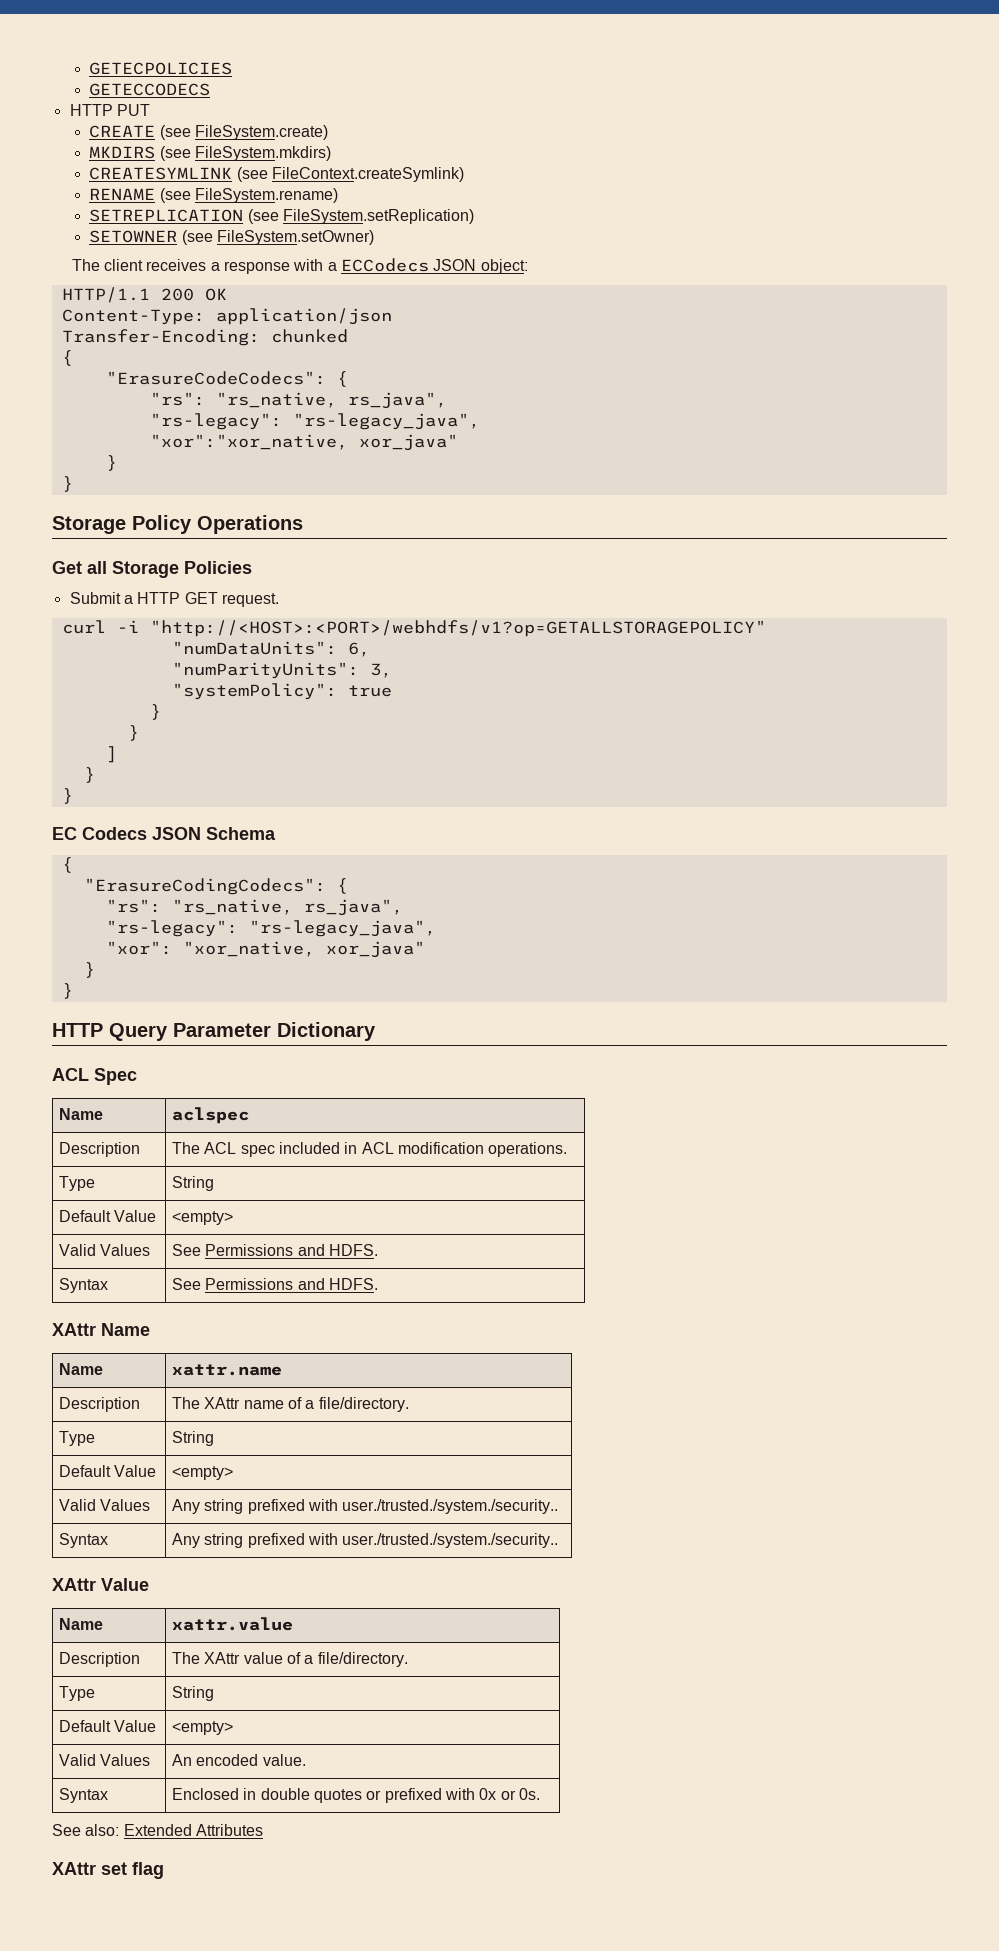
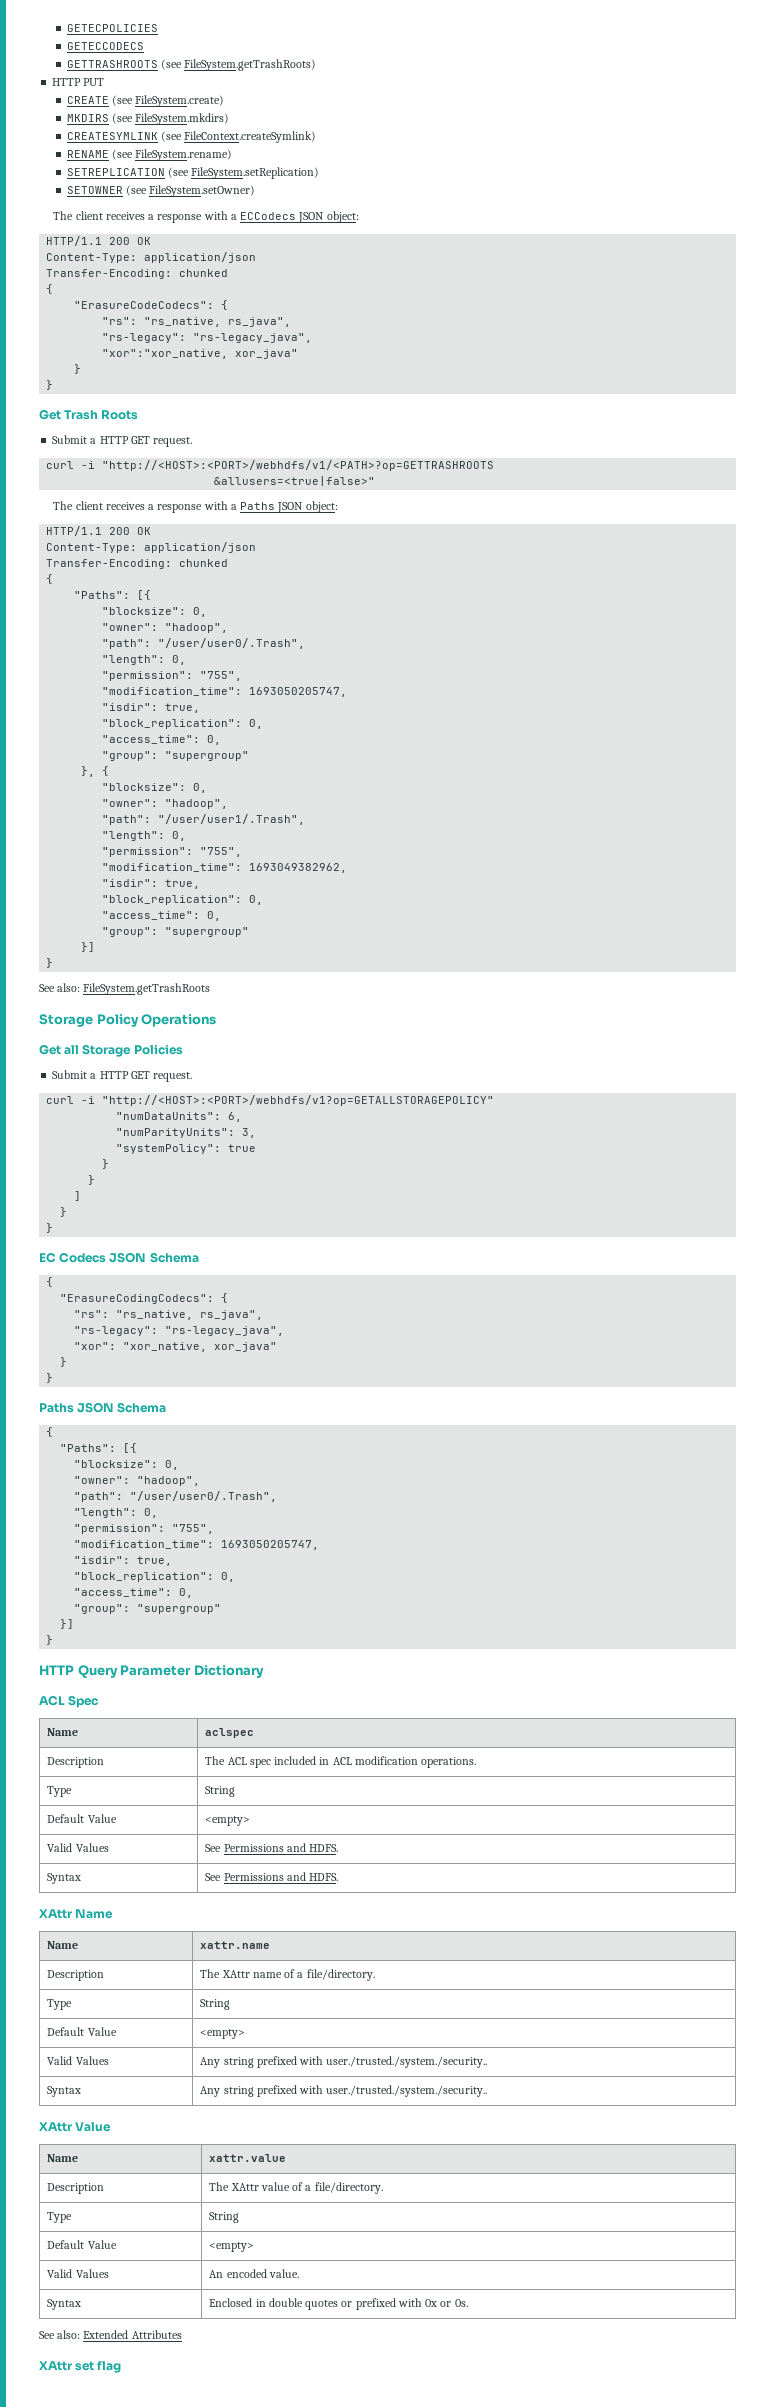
+ GETTRASHROOTS (see FileSystem.getTrashRoots)
+ Get Trash Roots
+ Submit a HTTP GET request.
+ curl -i "http://<HOST>:<PORT>/webhdfs/v1/<PATH>?op=GETTRASHROOTS
+ &allusers=<true|false>"
+ The client receives a response with a Paths JSON object:
+ HTTP/1.1 200 OK
+ Content-Type: application/json
+ Transfer-Encoding: chunked
+ {
+ "Paths": [{
+ "blocksize": 0,
+ "owner": "hadoop",
+ "path": "/user/user0/.Trash",
+ "length": 0,
+ "permission": "755",
+ "modification_time": 1693050205747,
+ "isdir": true,
+ "block_replication": 0,
+ "access_time": 0,
+ "group": "supergroup"
+ }, {
+ "blocksize": 0,
+ "owner": "hadoop",
+ "path": "/user/user1/.Trash",
+ "length": 0,
+ "permission": "755",
+ "modification_time": 1693049382962,
+ "isdir": true,
+ "block_replication": 0,
+ "access_time": 0,
+ "group": "supergroup"
+ }]
+ }
+ See also: FileSystem.getTrashRoots
+ Paths JSON Schema
+ {
+ "Paths": [{
+ "blocksize": 0,
+ "owner": "hadoop",
+ "path": "/user/user0/.Trash",
+ "length": 0,
+ "permission": "755",
+ "modification_time": 1693050205747,
+ "isdir": true,
+ "block_replication": 0,
+ "access_time": 0,
+ "group": "supergroup"
+ }]
+ }

